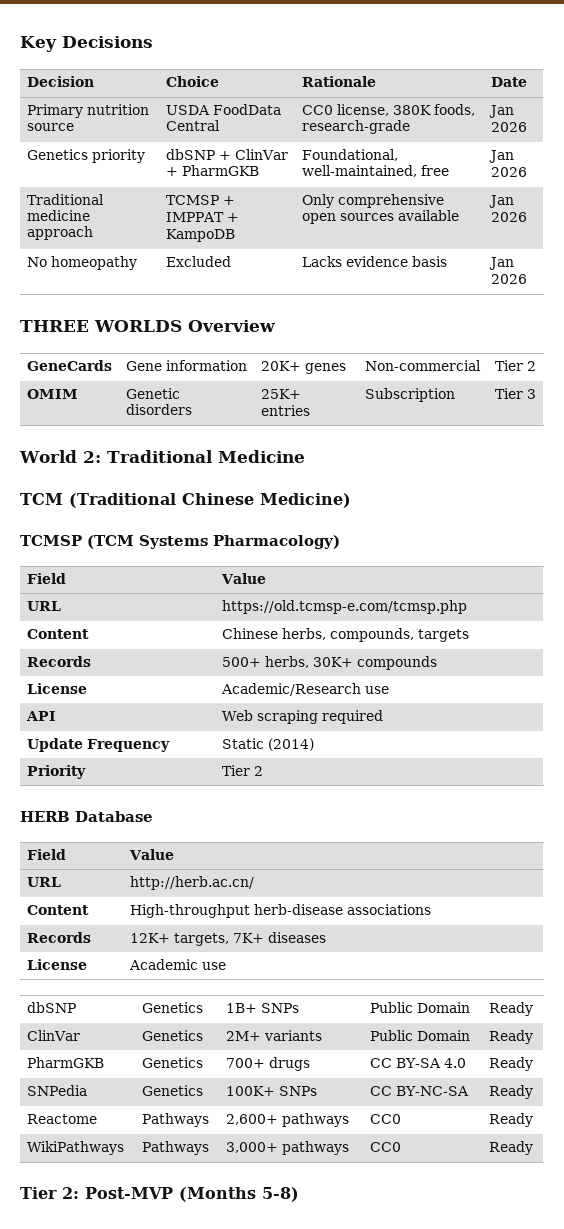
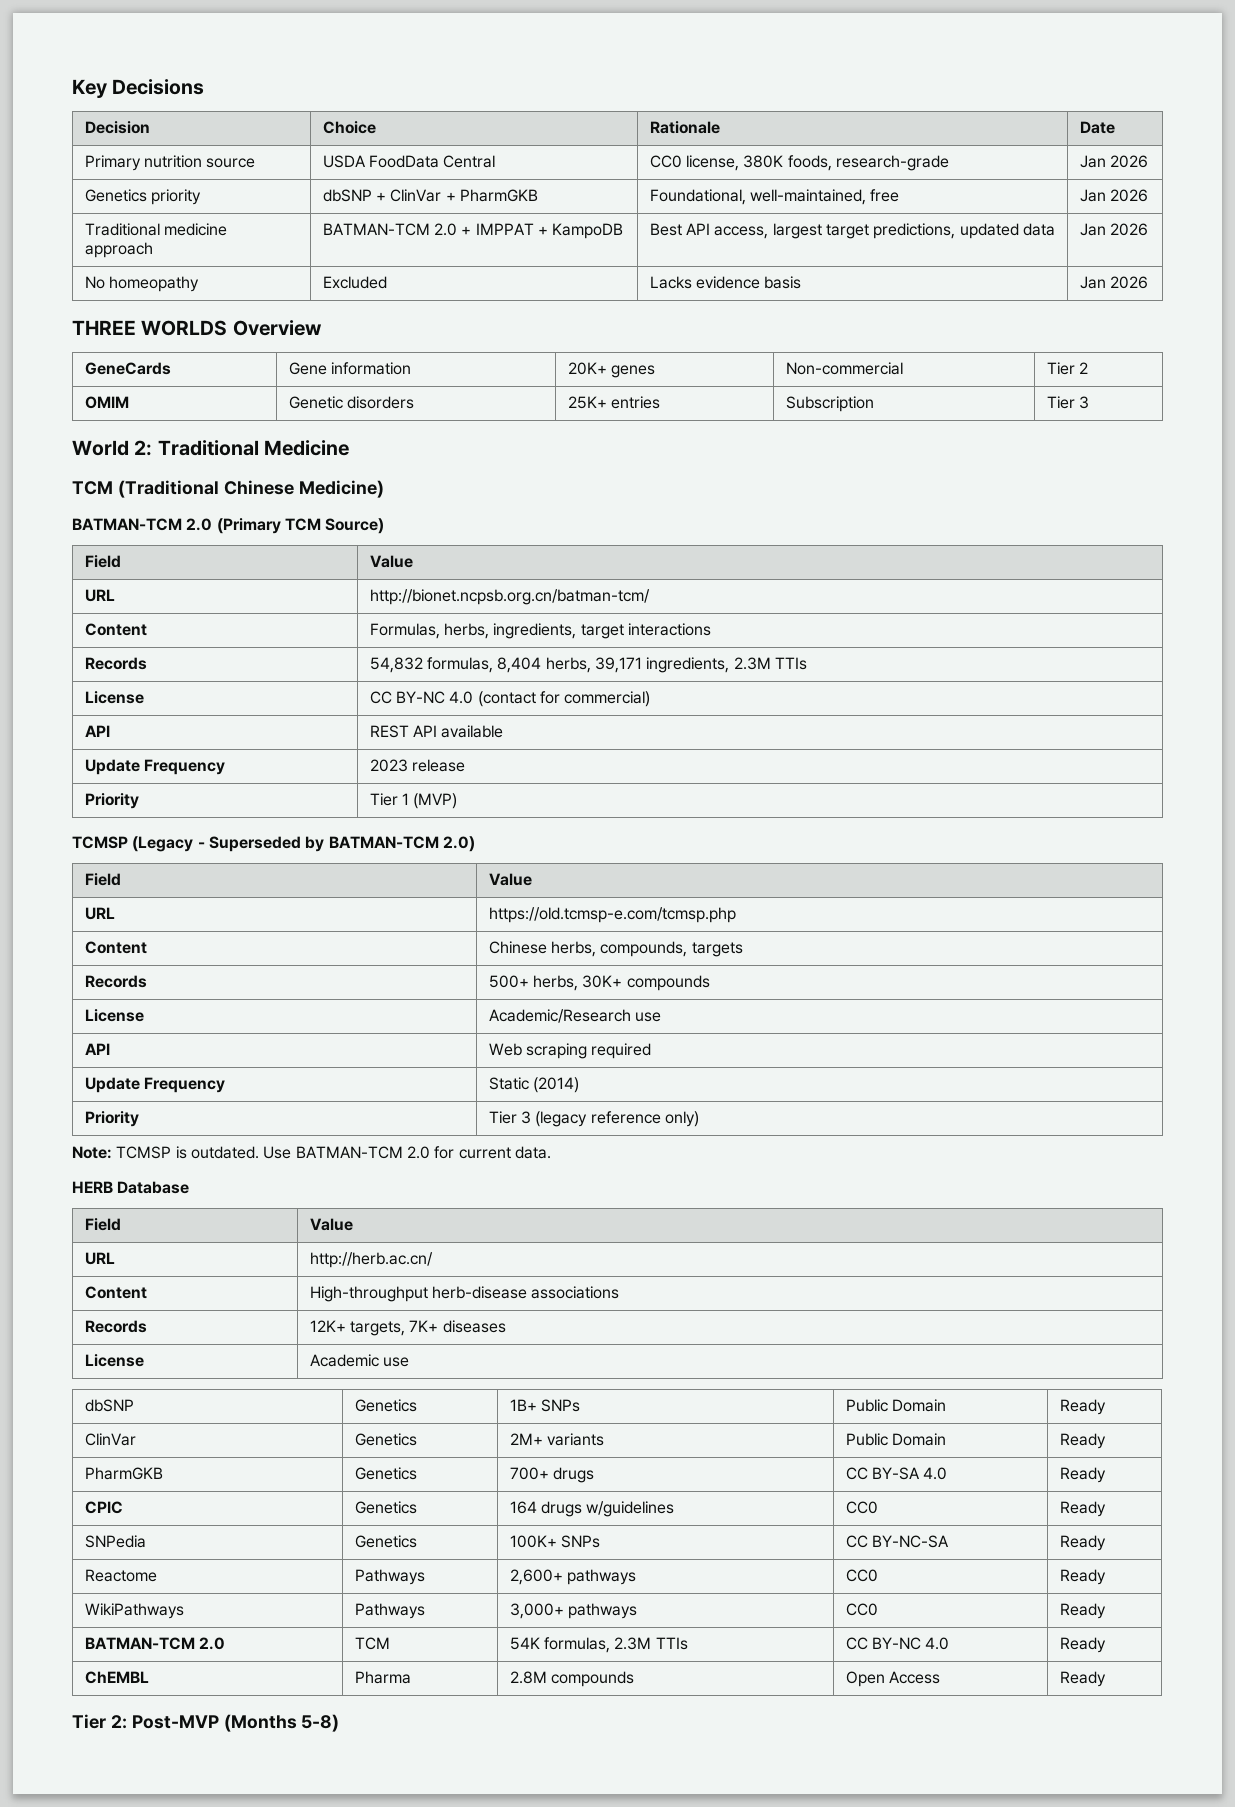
- Traditional medicine approach | TCMSP + IMPPAT + KampoDB | Only comprehensive open sources available | Jan 2026
+ Traditional medicine approach | BATMAN-TCM 2.0 + IMPPAT + KampoDB | Best API access, largest target predictions, updated data | Jan 2026
- TCMSP (TCM Systems Pharmacology)
+ BATMAN-TCM 2.0 (Primary TCM Source)
+ Field | Value
+ URL | http://bionet.ncpsb.org.cn/batman-tcm/
+ Content | Formulas, herbs, ingredients, target interactions
+ Records | 54,832 formulas, 8,404 herbs, 39,171 ingredients, 2.3M TTIs
+ License | CC BY-NC 4.0 (contact for commercial)
+ API | REST API available
+ Update Frequency | 2023 release
+ Priority | Tier 1 (MVP)
+ TCMSP (Legacy - Superseded by BATMAN-TCM 2.0)
- Priority | Tier 2
+ Priority | Tier 3 (legacy reference only)
+ Note: TCMSP is outdated. Use BATMAN-TCM 2.0 for current data.
+ CPIC | Genetics | 164 drugs w/guidelines | CC0 | Ready
+ BATMAN-TCM 2.0 | TCM | 54K formulas, 2.3M TTIs | CC BY-NC 4.0 | Ready
+ ChEMBL | Pharma | 2.8M compounds | Open Access | Ready

